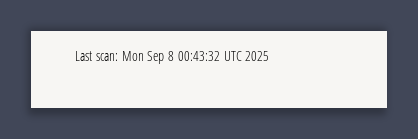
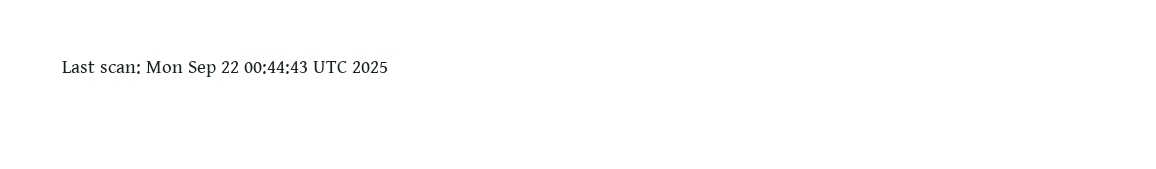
- Last scan: Mon Sep 8 00:43:32 UTC 2025
+ Last scan: Mon Sep 22 00:44:43 UTC 2025

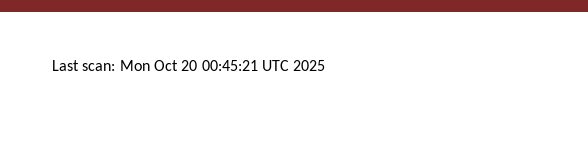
- Last scan: Mon Sep 22 00:44:43 UTC 2025
+ Last scan: Mon Oct 20 00:45:21 UTC 2025

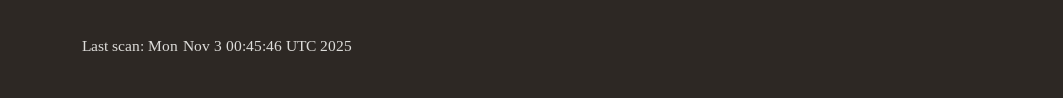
- Last scan: Mon Oct 20 00:45:21 UTC 2025
+ Last scan: Mon Nov 3 00:45:46 UTC 2025

